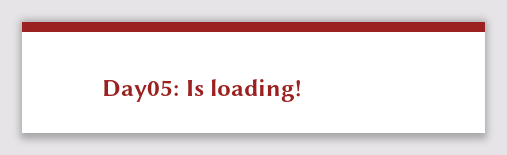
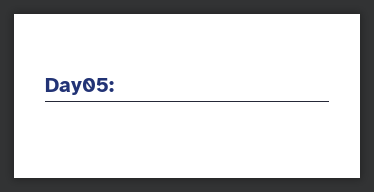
- Day05: Is loading!
+ Day05:

